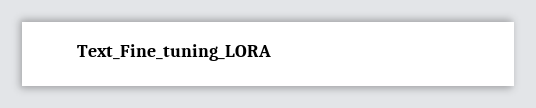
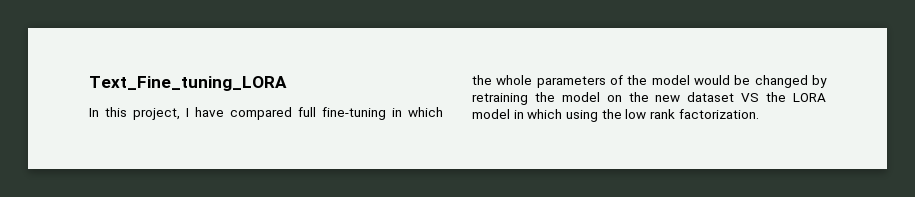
+ In this project, I have compared full fine-tuning in which the whole parameters of the model would be changed by retraining the model on the new dataset VS the LORA model in which using the low rank factorization.

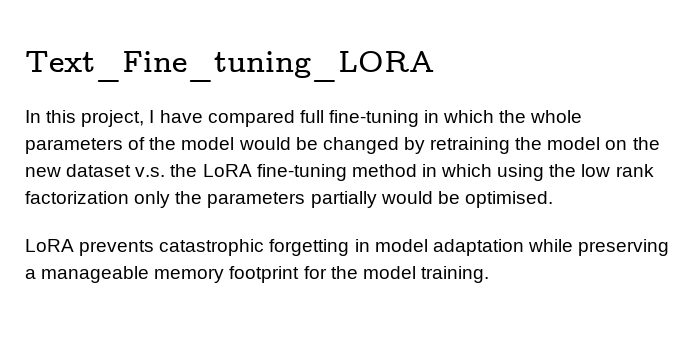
- In this project, I have compared full fine-tuning in which the whole parameters of the model would be changed by retraining the model on the new dataset VS the LORA model in which using the low rank factorization.
+ In this project, I have compared full fine-tuning in which the whole parameters of the model would be changed by retraining the model on the new dataset v.s. the LoRA fine-tuning method in which using the low rank factorization only the parameters partially would be optimised.
+ LoRA prevents catastrophic forgetting in model adaptation while preserving a manageable memory footprint for the model training.

